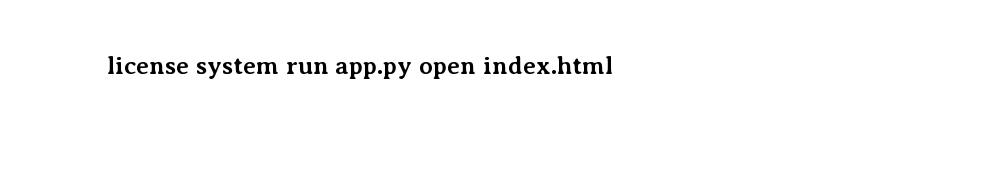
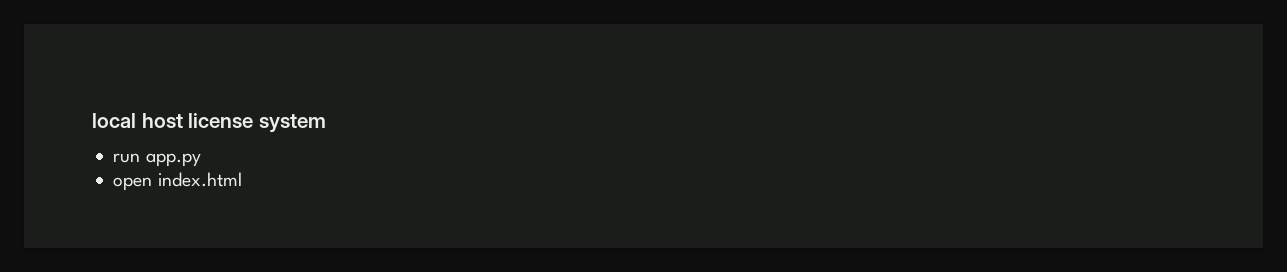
- license system run app.py open index.html
+ local host license system
+ run app.py
+ open index.html

